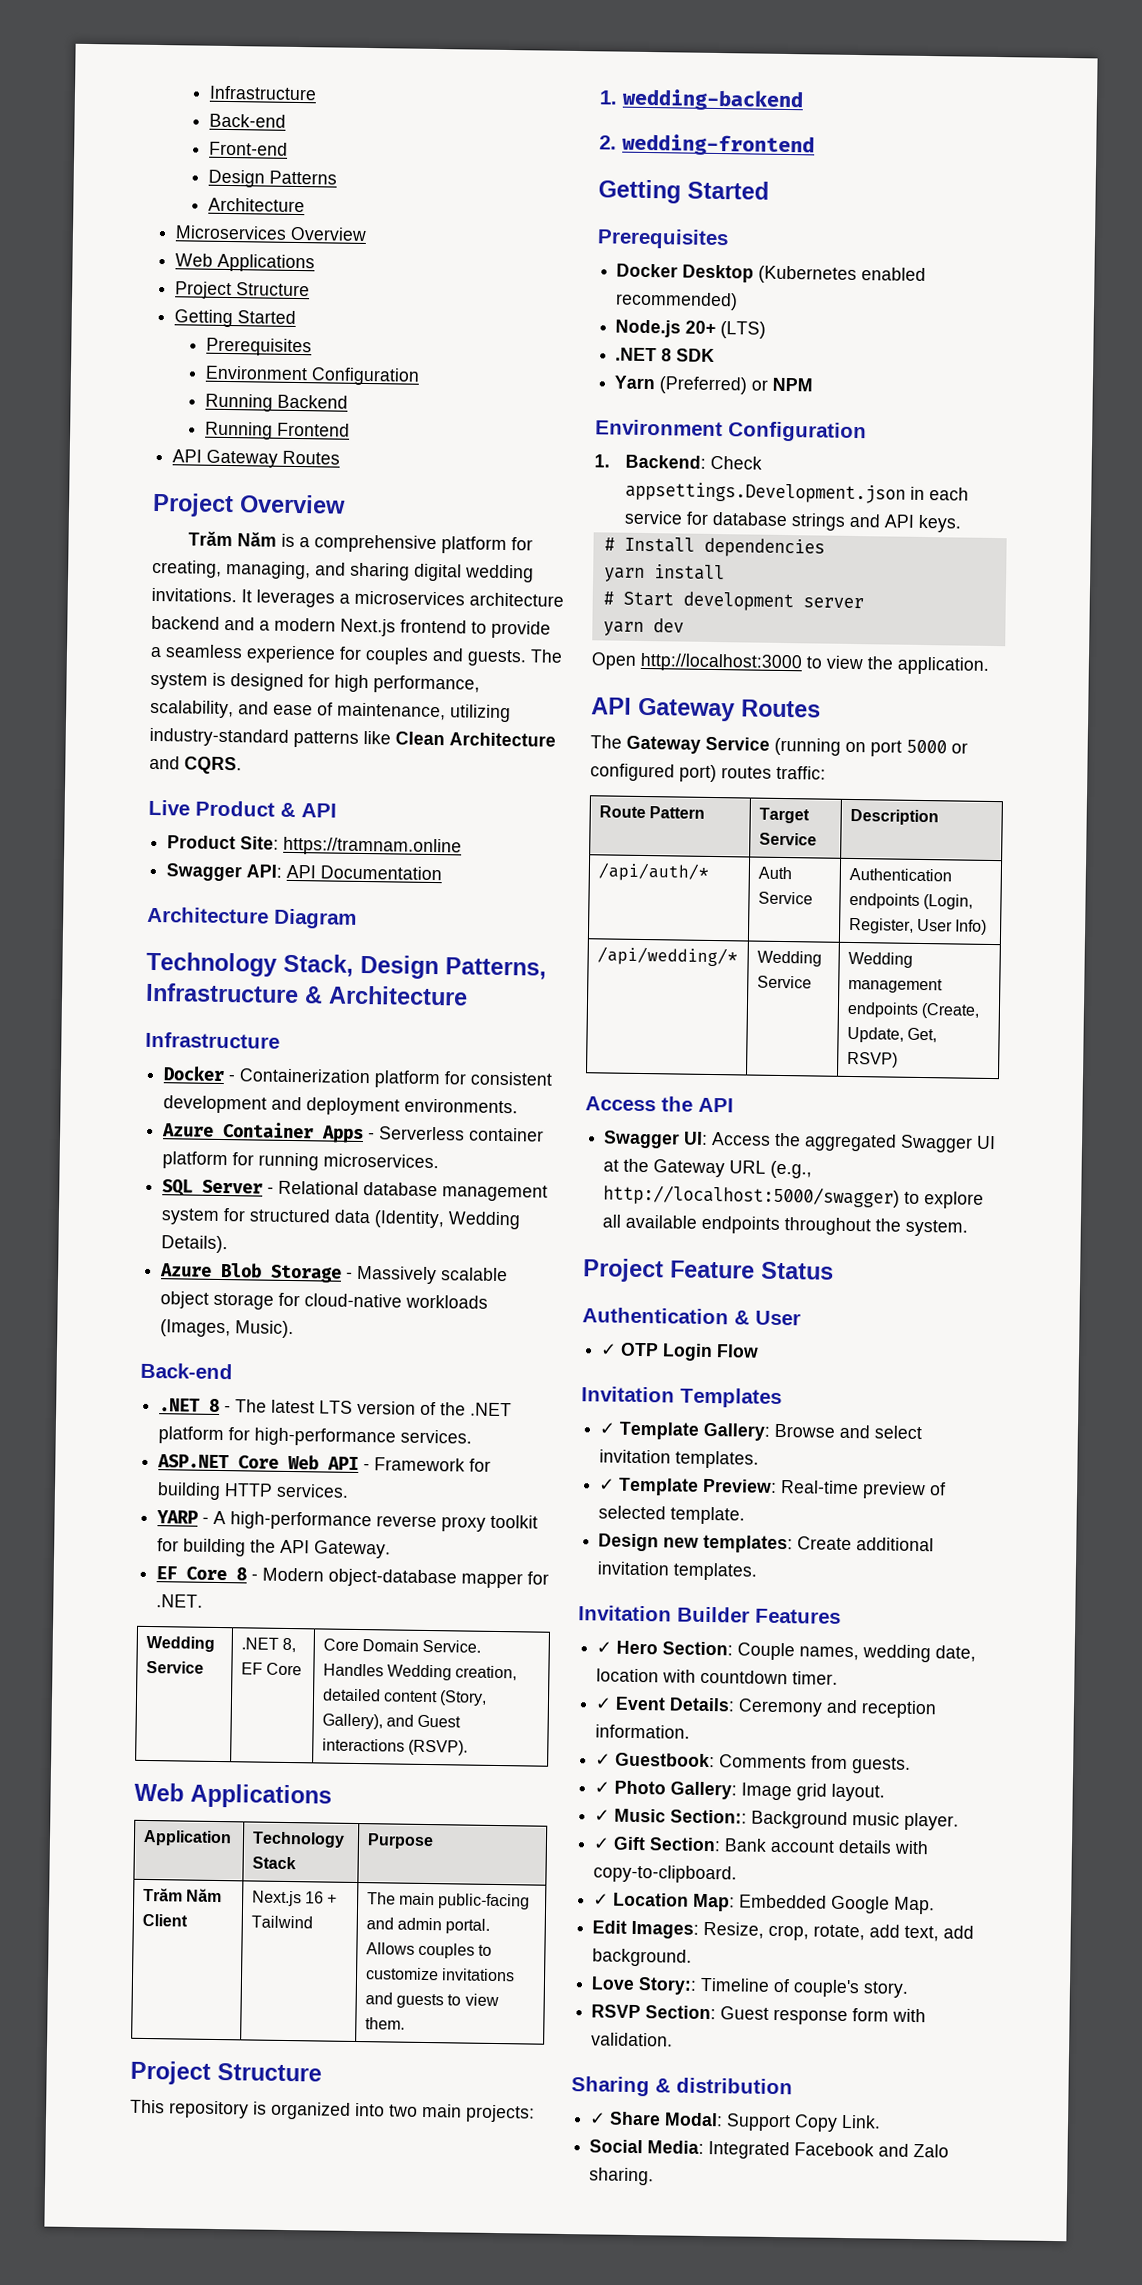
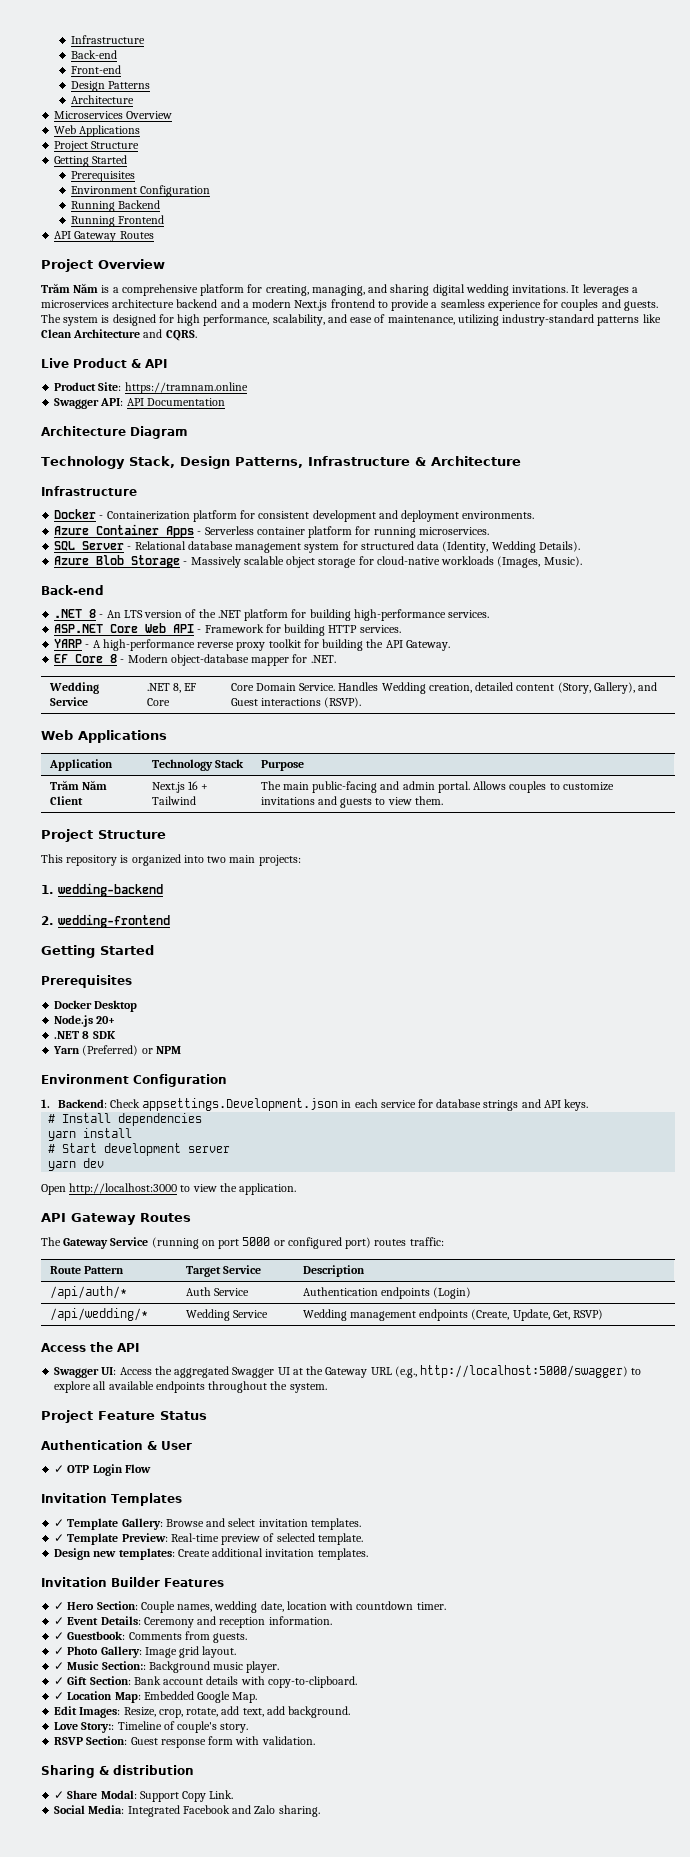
- .NET 8 - The latest LTS version of the .NET platform for high-performance services.
+ .NET 8 - An LTS version of the .NET platform for building high-performance services.
- Docker Desktop (Kubernetes enabled recommended)
+ Docker Desktop
- Node.js 20+ (LTS)
+ Node.js 20+
- /api/auth/* | Auth Service | Authentication endpoints (Login, Register, User Info)
+ /api/auth/* | Auth Service | Authentication endpoints (Login)

